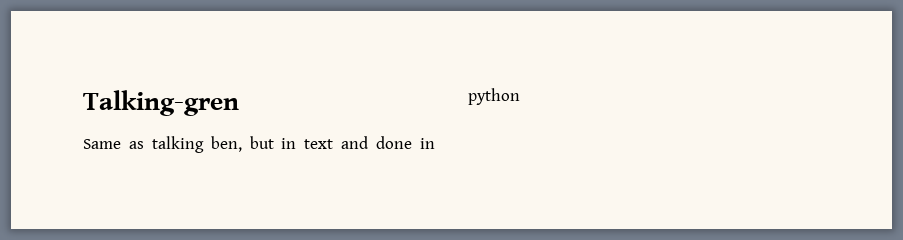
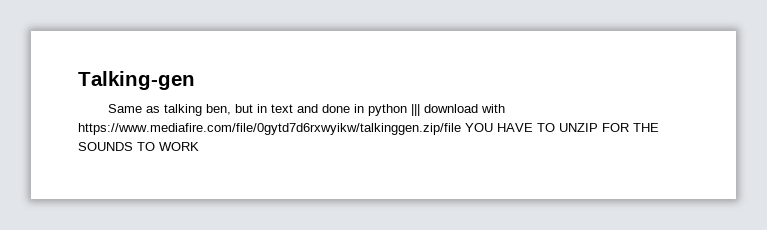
- Talking-gren
+ Talking-gen
- Same as talking ben, but in text and done in python
+ Same as talking ben, but in text and done in python ||| download with https://www.mediafire.com/file/0gytd7d6rxwyikw/talkinggen.zip/file YOU HAVE TO UNZIP FOR THE SOUNDS TO WORK

